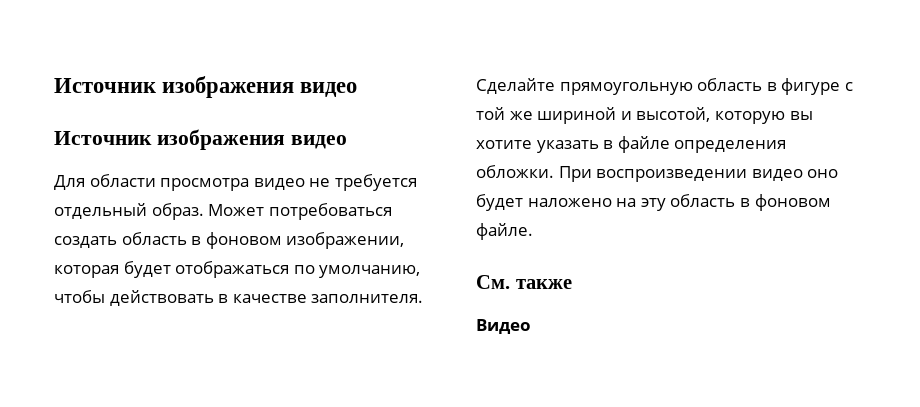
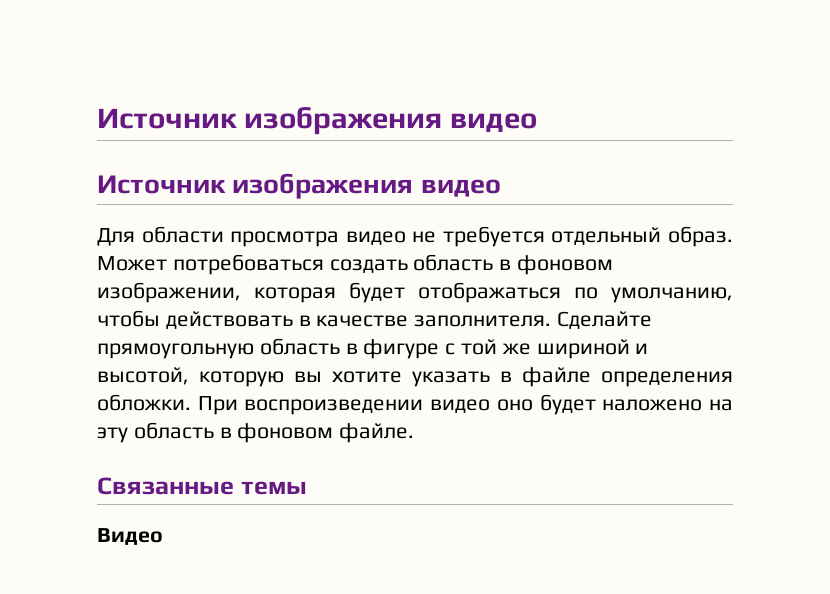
- См. также
+ Связанные темы

